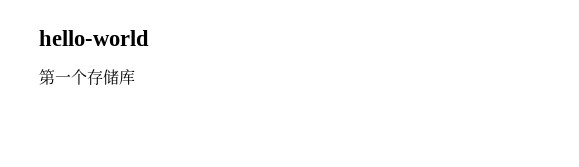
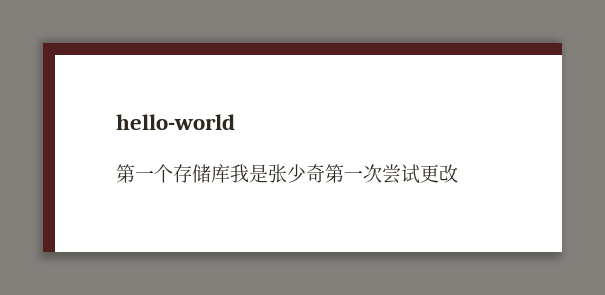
- 第一个存储库
+ 第一个存储库我是张少奇第一次尝试更改

